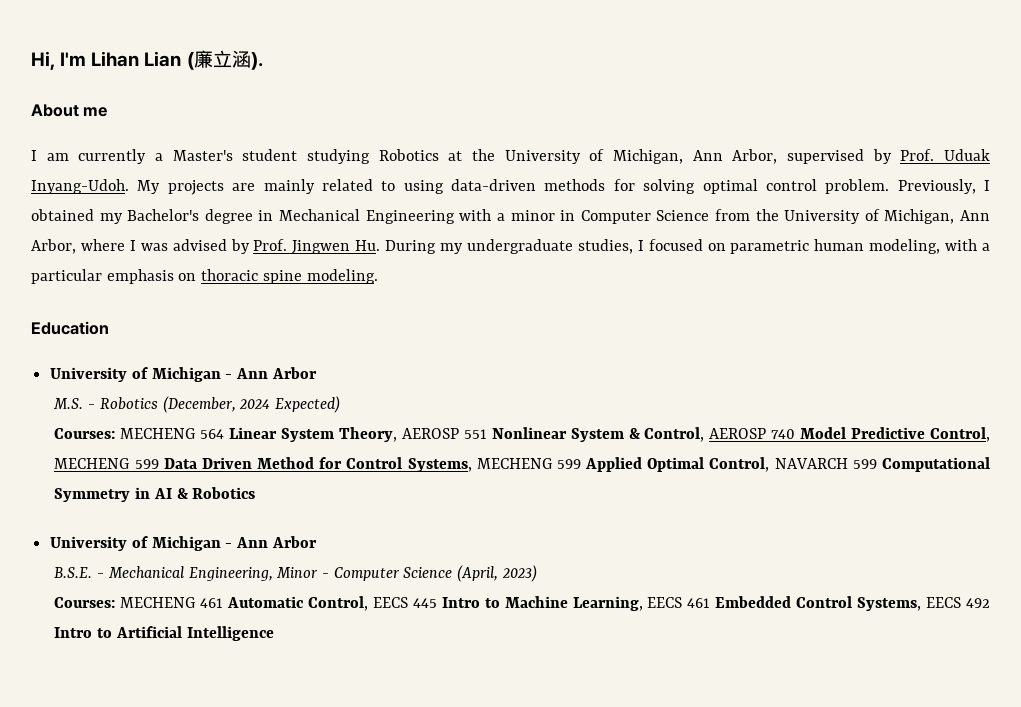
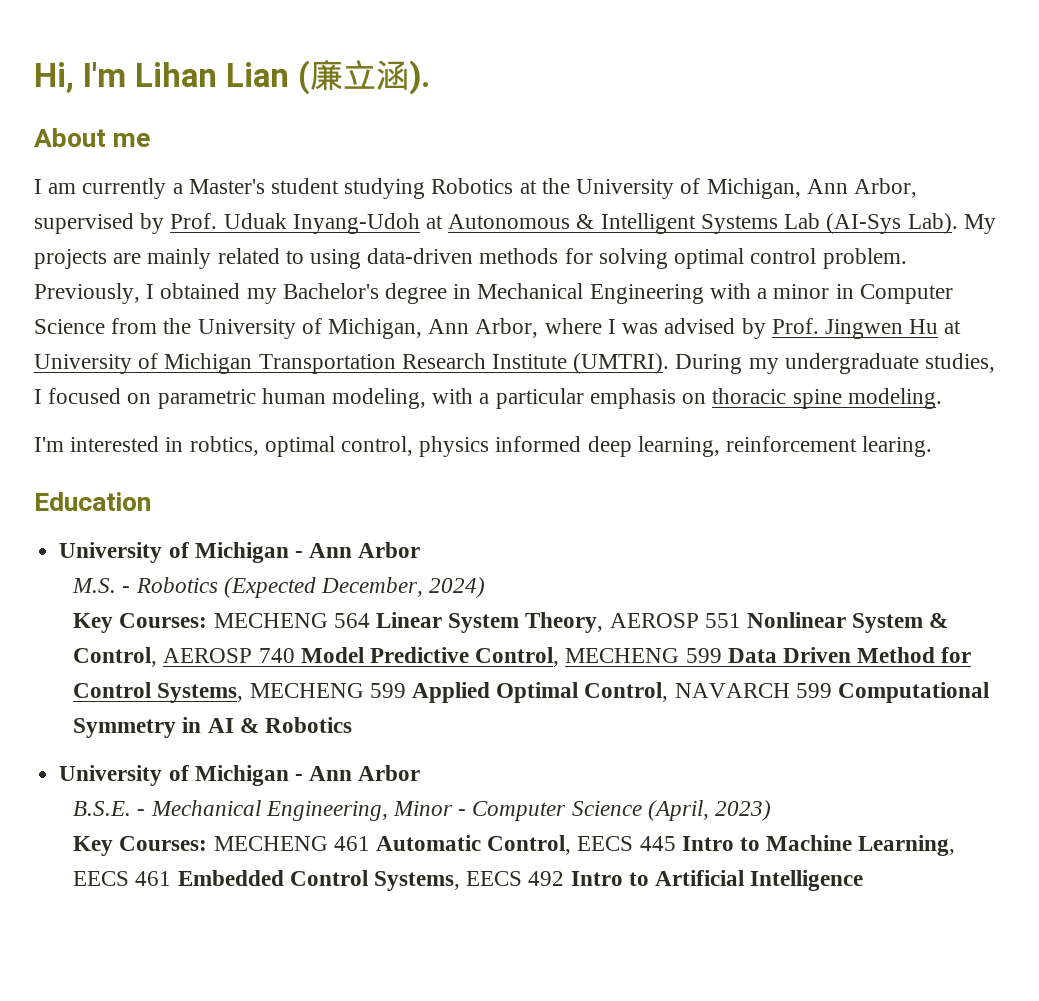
- I am currently a Master's student studying Robotics at the University of Michigan, Ann Arbor, supervised by Prof. Uduak Inyang-Udoh.
+ I am currently a Master's student studying Robotics at the University of Michigan, Ann Arbor, supervised by Prof. Uduak Inyang-Udoh at Autonomous & Intelligent Systems Lab (AI-Sys Lab).
- Previously, I obtained my Bachelor's degree in Mechanical Engineering with a minor in Computer Science from the University of Michigan, Ann Arbor, where I was advised by Prof. Jingwen Hu. During my undergraduate studies, I focused on parametric human modeling, with a particular emphasis on thoracic spine modeling.
+ Previously, I obtained my Bachelor's degree in Mechanical Engineering with a minor in Computer Science from the University of Michigan, Ann Arbor, where I was advised by Prof. Jingwen Hu at University of Michigan Transportation Research Institute (UMTRI). During my undergraduate studies, I focused on parametric human modeling, with a particular emphasis on thoracic spine modeling.
+ I'm interested in robtics, optimal control, physics informed deep learning, reinforcement learing.
- M.S. - Robotics (December, 2024 Expected)
- Courses: MECHENG 564 Linear System Theory, AEROSP 551 Nonlinear System & Control, AEROSP 740 Model Predictive Control, MECHENG 599 Data Driven Method for Control Systems, MECHENG 599 Applied Optimal Control, NAVARCH 599 Computational Symmetry in AI & Robotics
+ M.S. - Robotics (Expected December, 2024)
+ Key Courses: MECHENG 564 Linear System Theory, AEROSP 551 Nonlinear System & Control, AEROSP 740 Model Predictive Control, MECHENG 599 Data Driven Method for Control Systems, MECHENG 599 Applied Optimal Control, NAVARCH 599 Computational Symmetry in AI & Robotics
- Courses: MECHENG 461 Automatic Control, EECS 445 Intro to Machine Learning, EECS 461 Embedded Control Systems, EECS 492 Intro to Artificial Intelligence
+ Key Courses: MECHENG 461 Automatic Control, EECS 445 Intro to Machine Learning, EECS 461 Embedded Control Systems, EECS 492 Intro to Artificial Intelligence

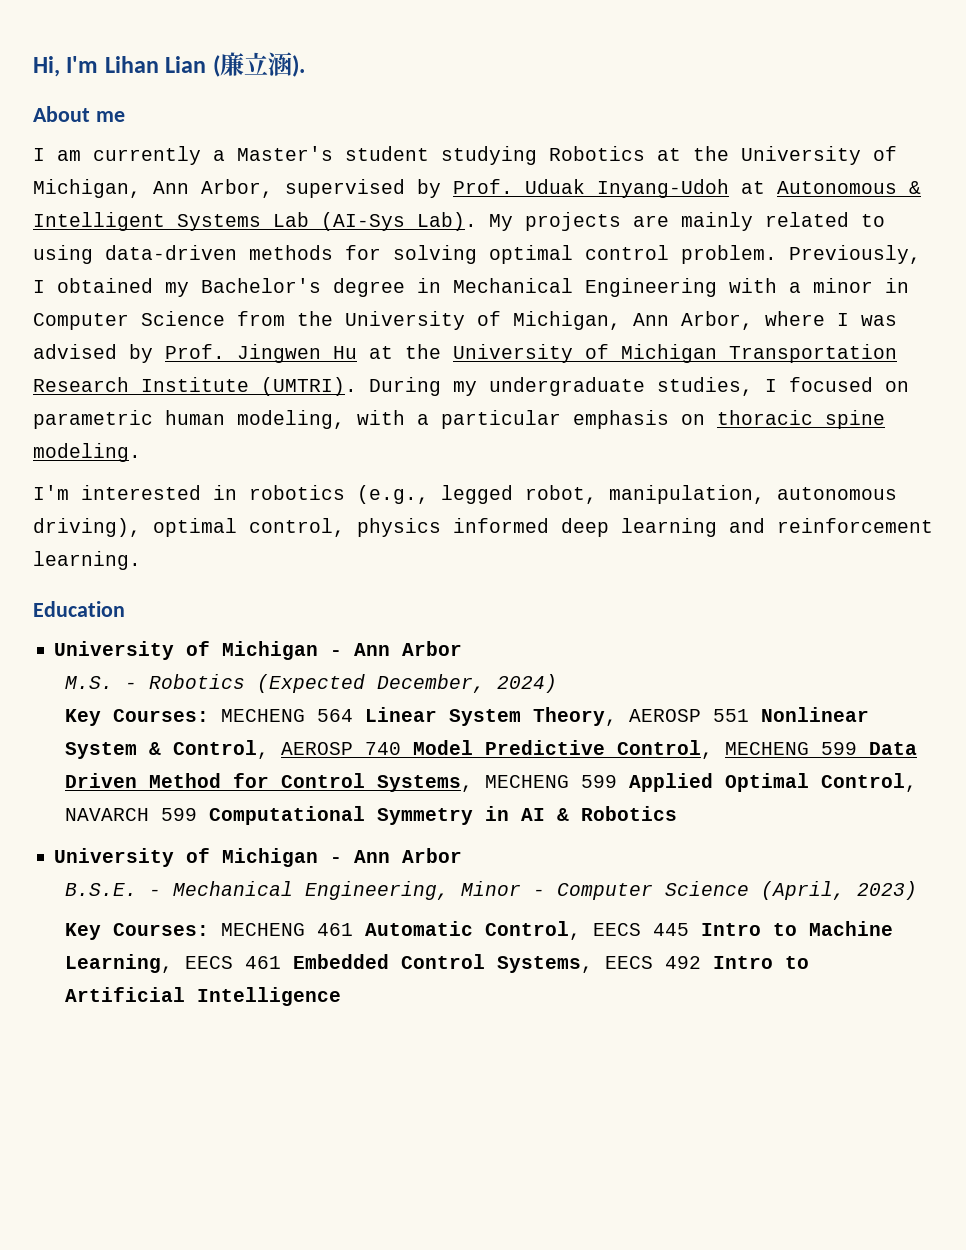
- Previously, I obtained my Bachelor's degree in Mechanical Engineering with a minor in Computer Science from the University of Michigan, Ann Arbor, where I was advised by Prof. Jingwen Hu at University of Michigan Transportation Research Institute (UMTRI).
+ Previously, I obtained my Bachelor's degree in Mechanical Engineering with a minor in Computer Science from the University of Michigan, Ann Arbor, where I was advised by Prof. Jingwen Hu at the University of Michigan Transportation Research Institute (UMTRI).
- I'm interested in robtics, optimal control, physics informed deep learning, reinforcement learing.
+ I'm interested in robotics (e.g., legged robot, manipulation, autonomous driving), optimal control, physics informed deep learning and reinforcement learning.

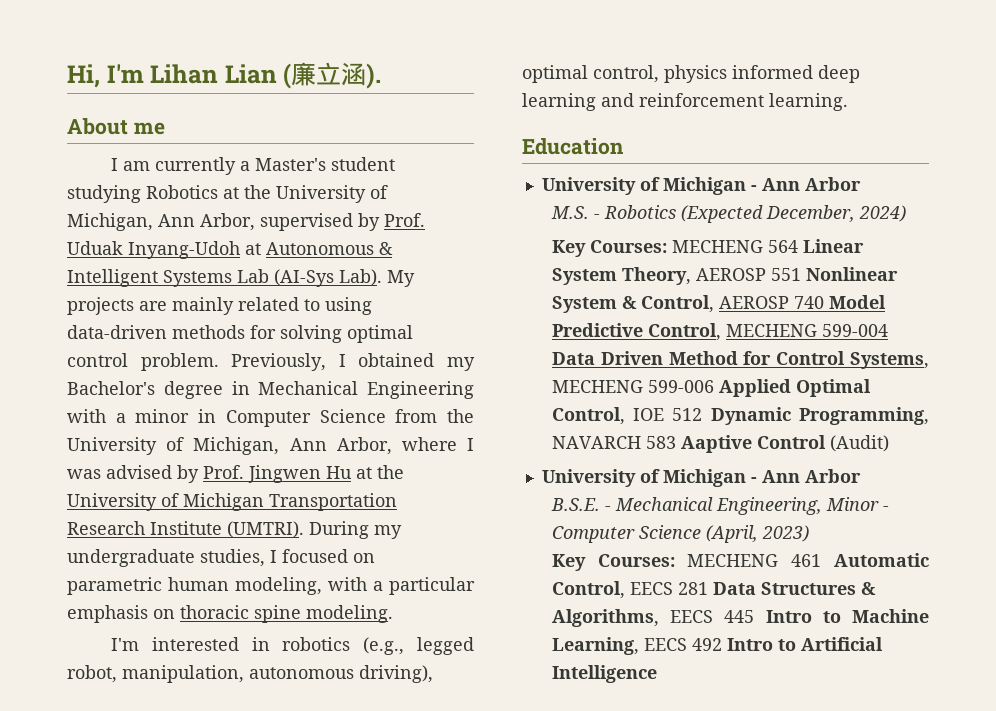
- Key Courses: MECHENG 564 Linear System Theory, AEROSP 551 Nonlinear System & Control, AEROSP 740 Model Predictive Control, MECHENG 599 Data Driven Method for Control Systems, MECHENG 599 Applied Optimal Control, NAVARCH 599 Computational Symmetry in AI & Robotics
+ Key Courses: MECHENG 564 Linear System Theory, AEROSP 551 Nonlinear System & Control, AEROSP 740 Model Predictive Control, MECHENG 599-004 Data Driven Method for Control Systems, MECHENG 599-006 Applied Optimal Control, IOE 512 Dynamic Programming, NAVARCH 583 Aaptive Control (Audit)
- Key Courses: MECHENG 461 Automatic Control, EECS 445 Intro to Machine Learning, EECS 461 Embedded Control Systems, EECS 492 Intro to Artificial Intelligence
+ Key Courses: MECHENG 461 Automatic Control, EECS 281 Data Structures & Algorithms, EECS 445 Intro to Machine Learning, EECS 492 Intro to Artificial Intelligence

